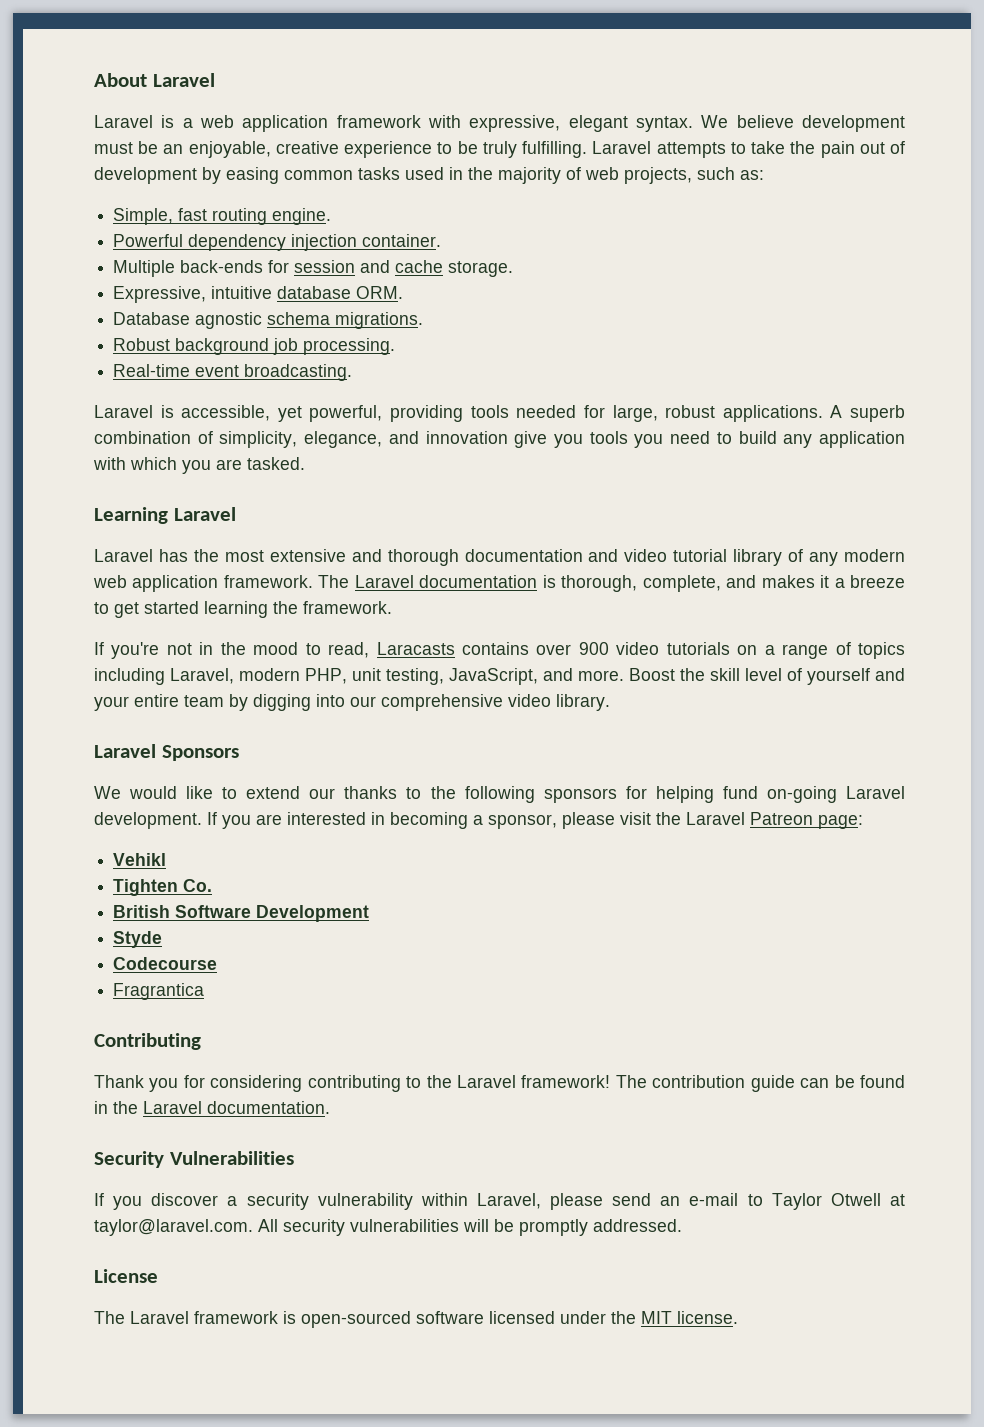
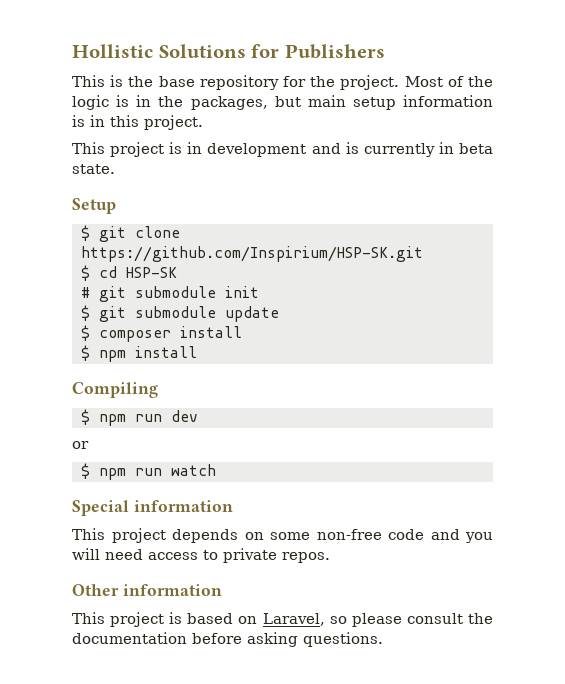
- About Laravel
- Laravel is a web application framework with expressive, elegant syntax. We believe development must be an enjoyable, creative experience to be truly fulfilling. Laravel attempts to take the pain out of development by easing common tasks used in the majority of web projects, such as:
- Simple, fast routing engine.
- Powerful dependency injection container.
- Multiple back-ends for session and cache storage.
- Expressive, intuitive database ORM.
- Database agnostic schema migrations.
- Robust background job processing.
- Real-time event broadcasting.
- Laravel is accessible, yet powerful, providing tools needed for large, robust applications. A superb combination of simplicity, elegance, and innovation give you tools you need to build any application with which you are tasked.
- Learning Laravel
- Laravel has the most extensive and thorough documentation and video tutorial library of any modern web application framework. The Laravel documentation is thorough, complete, and makes it a breeze to get started learning the framework.
- If you're not in the mood to read, Laracasts contains over 900 video tutorials on a range of topics including Laravel, modern PHP, unit testing, JavaScript, and more. Boost the skill level of yourself and your entire team by digging into our comprehensive video library.
- Laravel Sponsors
- We would like to extend our thanks to the following sponsors for helping fund on-going Laravel development. If you are interested in becoming a sponsor, please visit the Laravel Patreon page:
- Vehikl
- Tighten Co.
- British Software Development
- Styde
- Codecourse
- Fragrantica
- Contributing
- Thank you for considering contributing to the Laravel framework! The contribution guide can be found in the Laravel documentation.
- Security Vulnerabilities
- If you discover a security vulnerability within Laravel, please send an e-mail to Taylor Otwell at taylor@laravel.com. All security vulnerabilities will be promptly addressed.
- License
- The Laravel framework is open-sourced software licensed under the MIT license.
+ Hollistic Solutions for Publishers
+ This is the base repository for the project. Most of the logic is in the packages, but main setup information is in this project.
+ This project is in development and is currently in beta state.
+ Setup
+ $ git clone https://github.com/Inspirium/HSP-SK.git
+ $ cd HSP-SK
+ # git submodule init
+ $ git submodule update
+ $ composer install
+ $ npm install
+ Compiling
+ $ npm run dev
+ or
+ $ npm run watch
+ Special information
+ This project depends on some non-free code and you will need access to private repos.
+ Other information
+ This project is based on Laravel, so please consult the documentation before asking questions.

